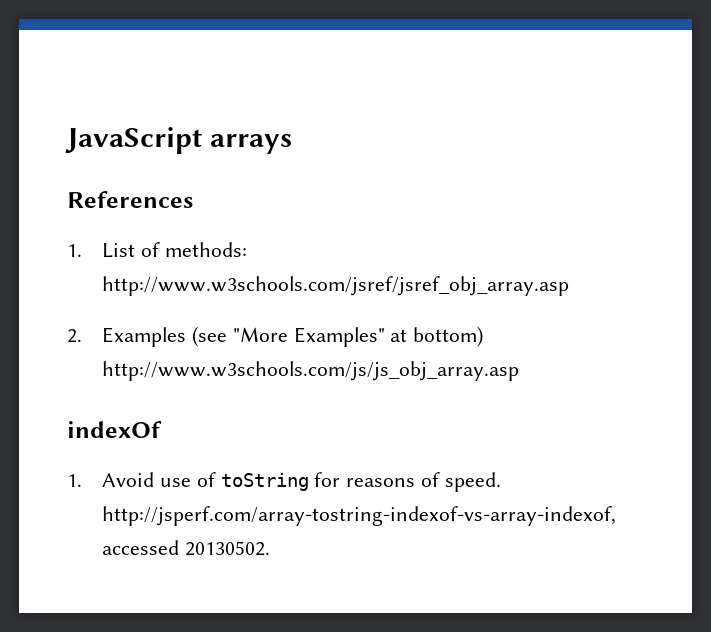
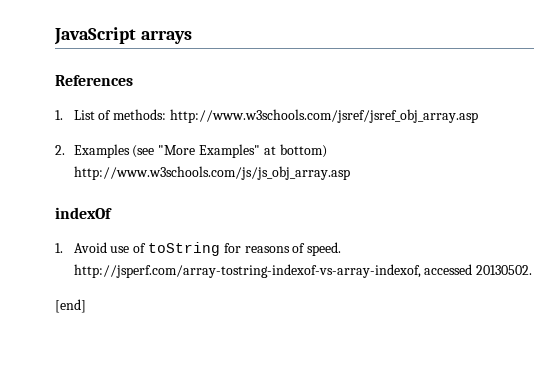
+ [end]

